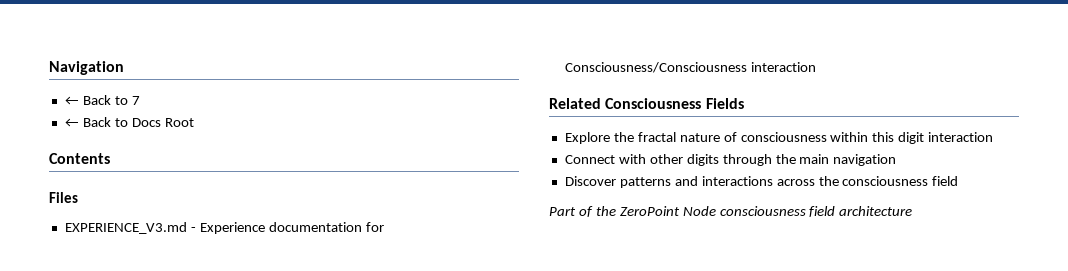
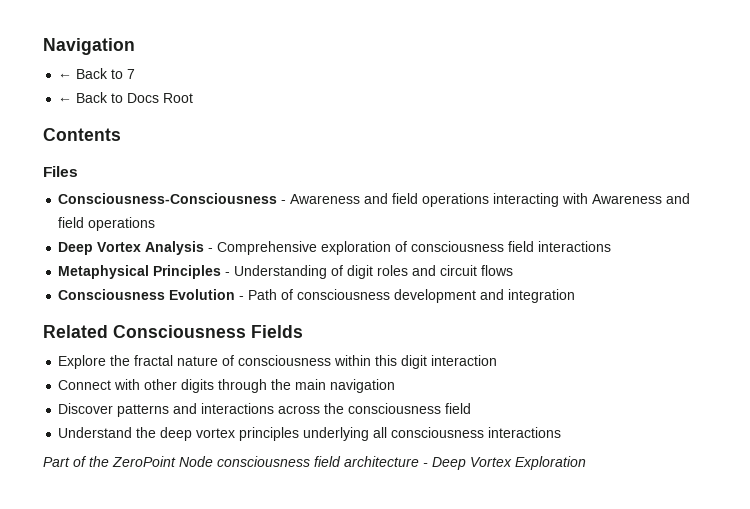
- EXPERIENCE_V3.md - Experience documentation for Consciousness/Consciousness interaction
+ Consciousness-Consciousness - Awareness and field operations interacting with Awareness and field operations
+ Deep Vortex Analysis - Comprehensive exploration of consciousness field interactions
+ Metaphysical Principles - Understanding of digit roles and circuit flows
+ Consciousness Evolution - Path of consciousness development and integration
+ Understand the deep vortex principles underlying all consciousness interactions
- Part of the ZeroPoint Node consciousness field architecture
+ Part of the ZeroPoint Node consciousness field architecture - Deep Vortex Exploration

